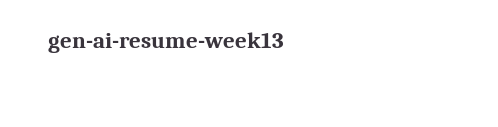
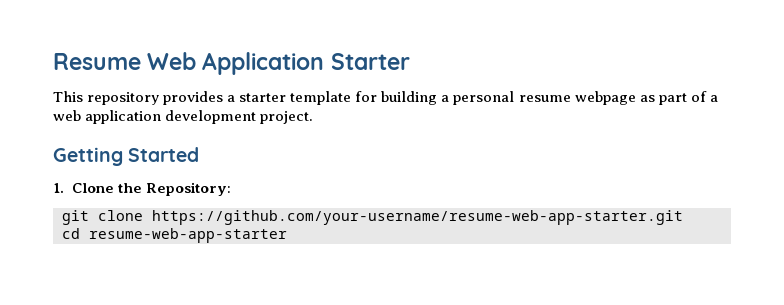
- gen-ai-resume-week13
+ Resume Web Application Starter
+ This repository provides a starter template for building a personal resume webpage as part of a web application development project.
+ Getting Started
+ 1. Clone the Repository:
+ git clone https://github.com/your-username/resume-web-app-starter.git
+ cd resume-web-app-starter

